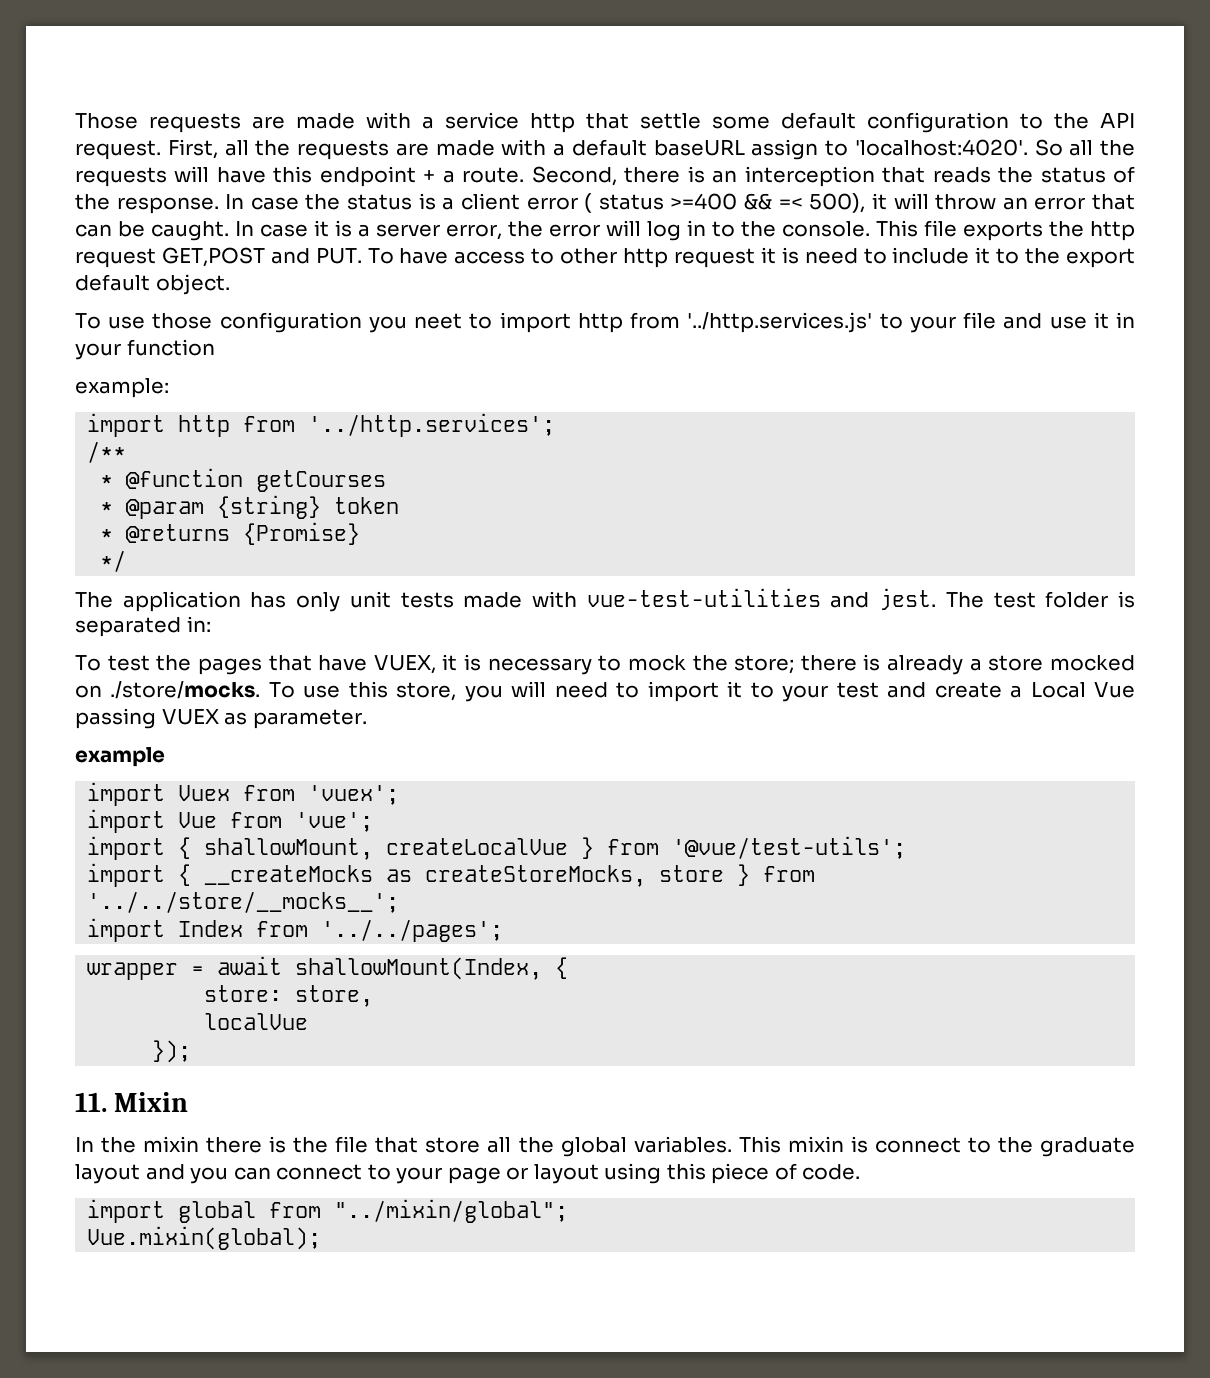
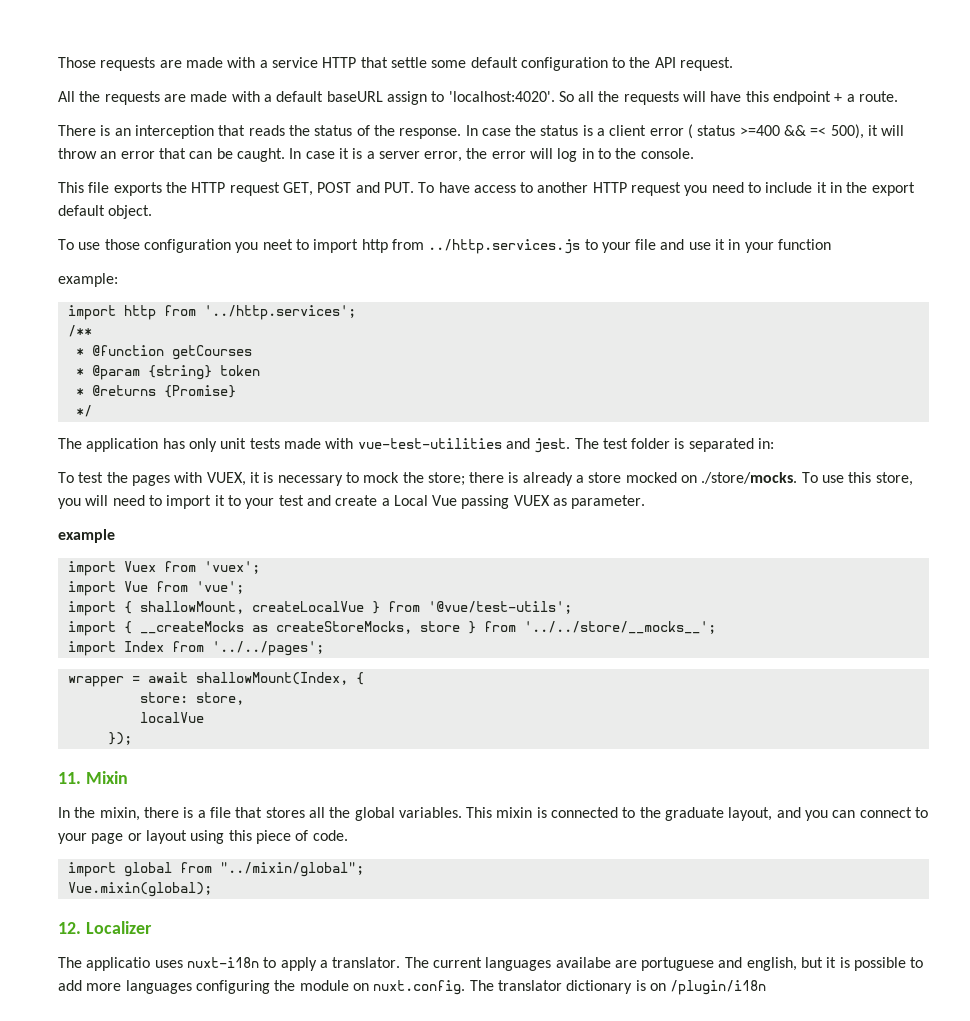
- Those requests are made with a service http that settle some default configuration to the API request. First, all the requests are made with a default baseURL assign to 'localhost:4020'.
+ Those requests are made with a service HTTP that settle some default configuration to the API request.
+ All the requests are made with a default baseURL assign to 'localhost:4020'.
- So all the requests will have this endpoint + a route. Second, there is an interception that reads the status of the response.
+ So all the requests will have this endpoint + a route.
+ There is an interception that reads the status of the response.
- In case it is a server error, the error will log in to the console. This file exports the http request GET,POST and PUT. To have access to other http request it is need to include it to the export default object.
+ In case it is a server error, the error will log in to the console.
+ This file exports the HTTP request GET, POST and PUT. To have access to another HTTP request you need to include it in the export default object.
- To use those configuration you neet to import http from '../http.services.js' to your file and use it in your function
+ To use those configuration you neet to import http from ../http.services.js to your file and use it in your function
- To test the pages that have VUEX, it is necessary to mock the store; there is already a store mocked on ./store/mocks. To use this store, you will need to import it to your test and create a Local Vue passing VUEX as parameter.
+ To test the pages with VUEX, it is necessary to mock the store; there is already a store mocked on ./store/mocks. To use this store, you will need to import it to your test and create a Local Vue passing VUEX as parameter.
- In the mixin there is the file that store all the global variables.
+ In the mixin, there is a file that stores all the global variables.
- This mixin is connect to the graduate layout and you can connect to your page or layout using this piece of code.
+ This mixin is connected to the graduate layout, and you can connect to your page or layout using this piece of code.
+ 12. Localizer
+ The applicatio uses nuxt-i18n to apply a translator. The current languages availabe are portuguese and english, but it is possible to add more languages configuring the module on nuxt.config. The translator dictionary is on /plugin/i18n

